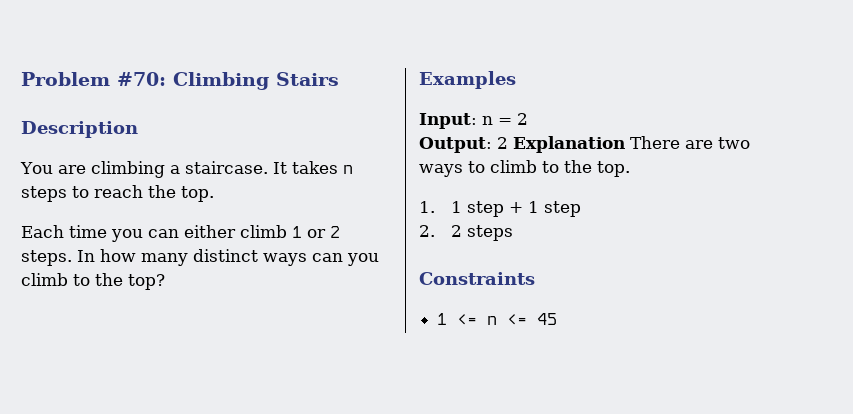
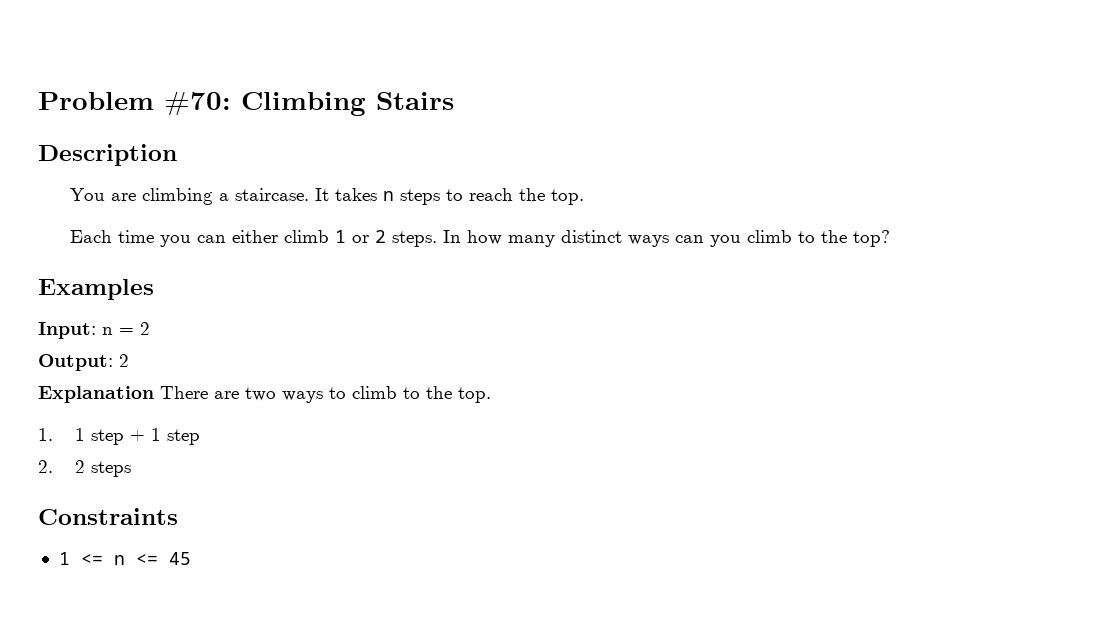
- Output: 2 Explanation There are two ways to climb to the top.
+ Output: 2
+ Explanation There are two ways to climb to the top.

